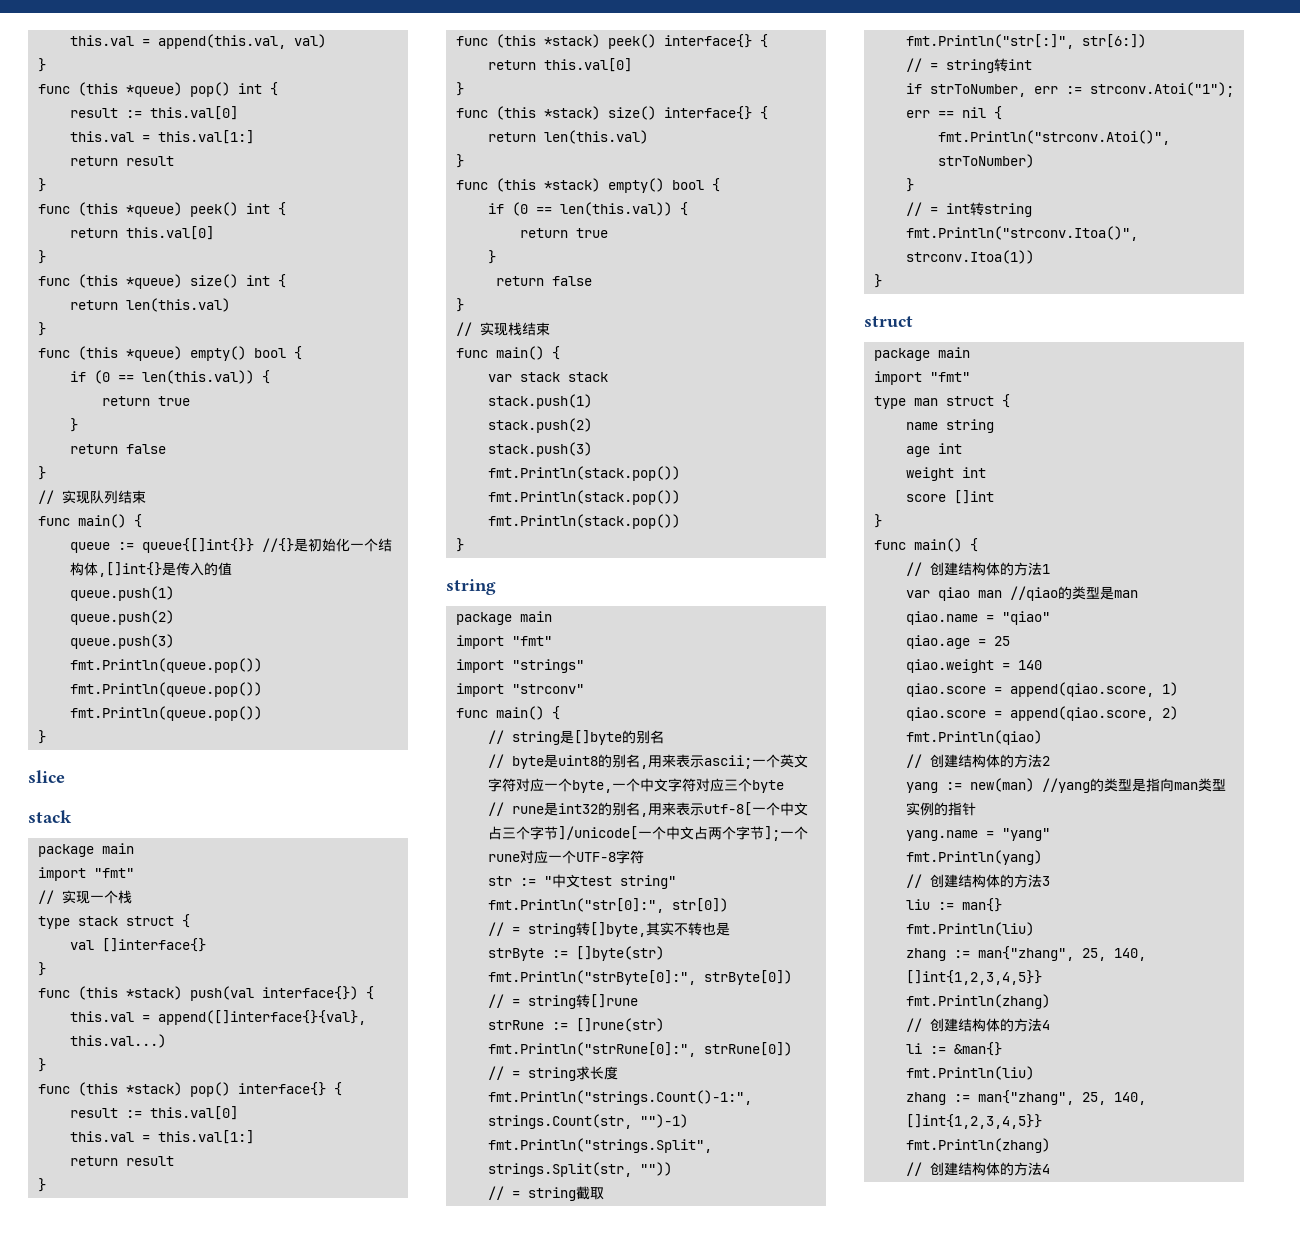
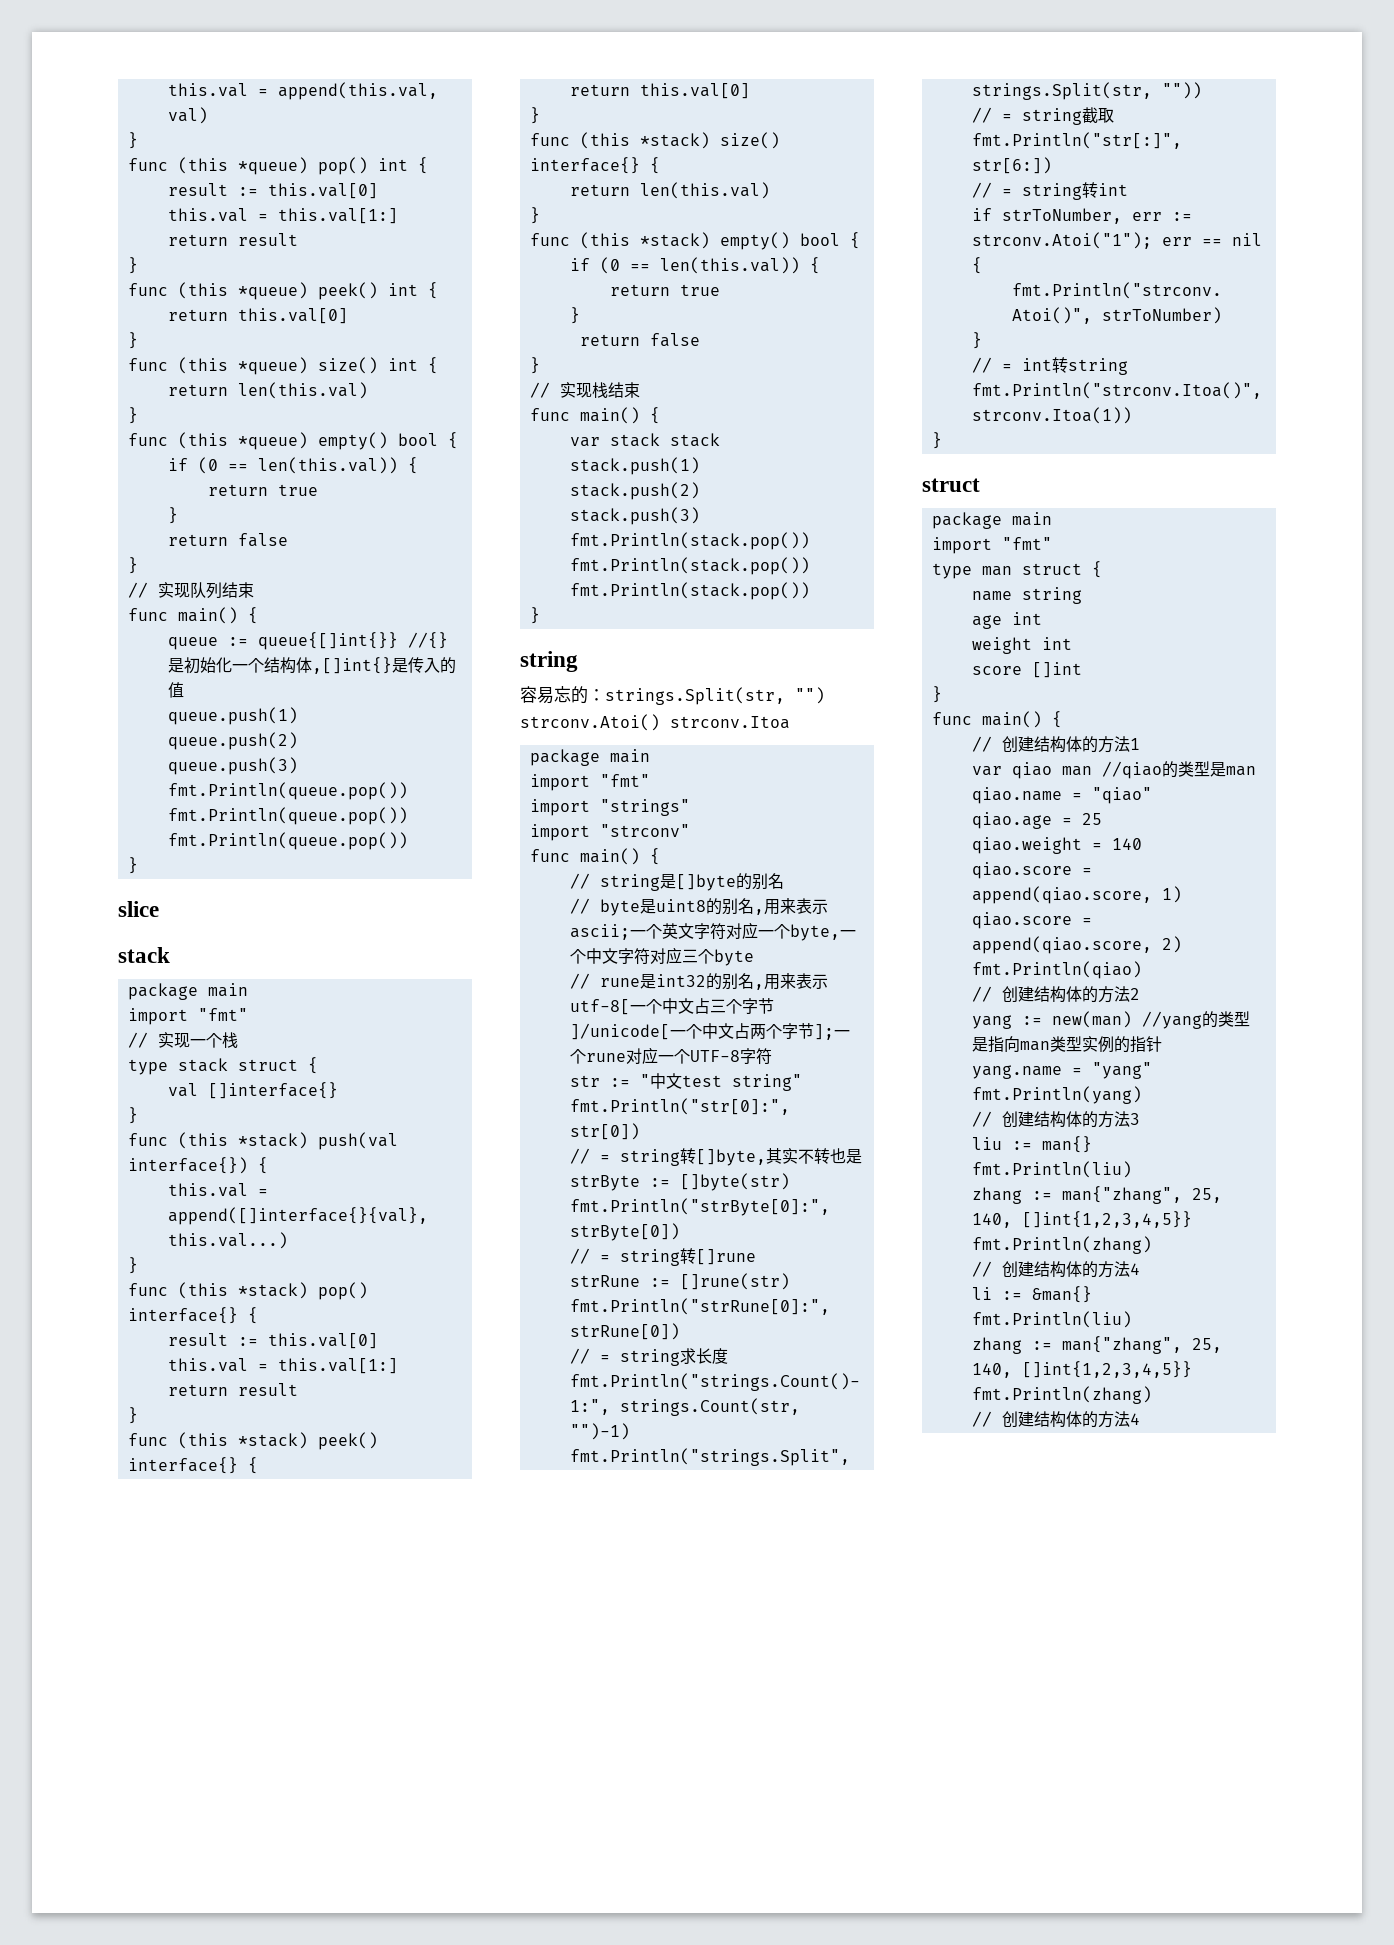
+ 容易忘的：strings.Split(str, "") strconv.Atoi() strconv.Itoa

